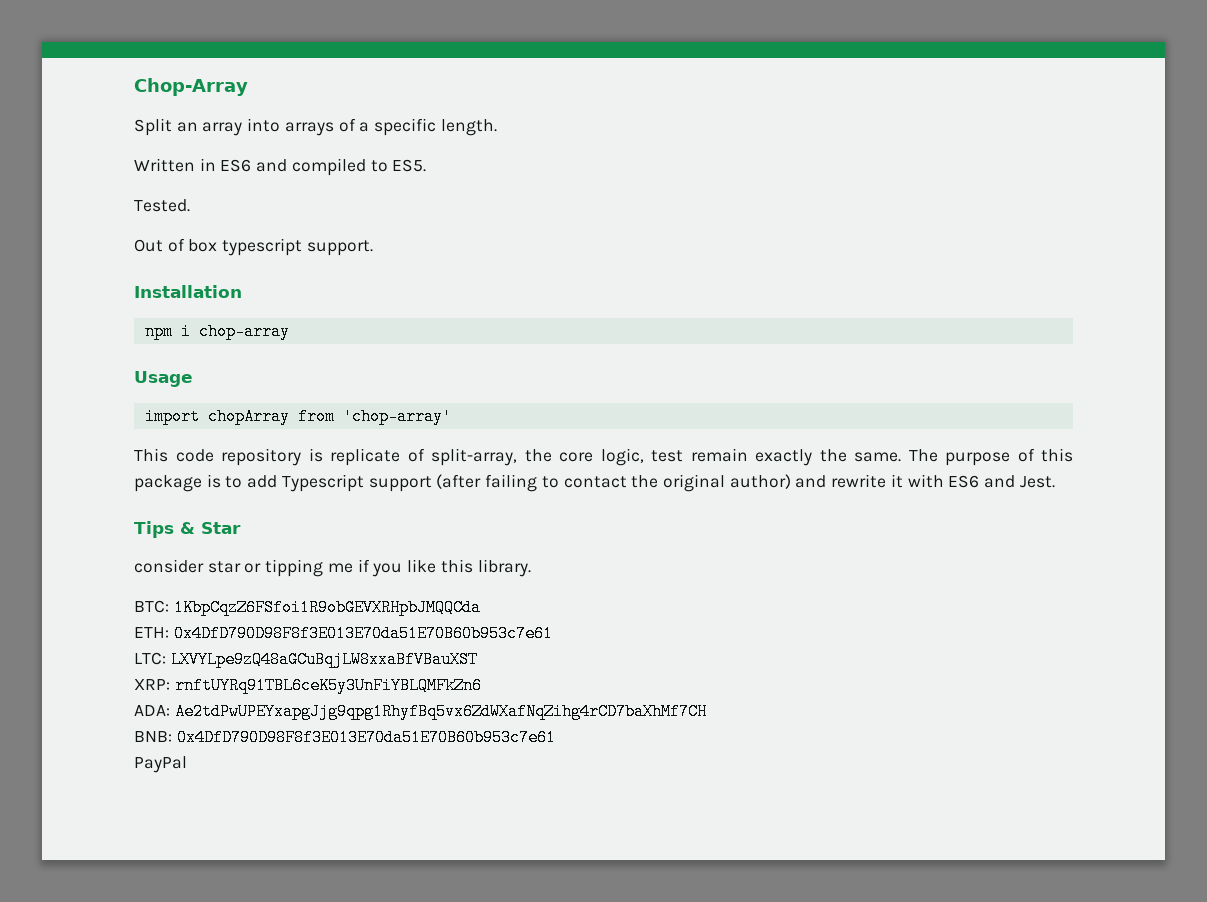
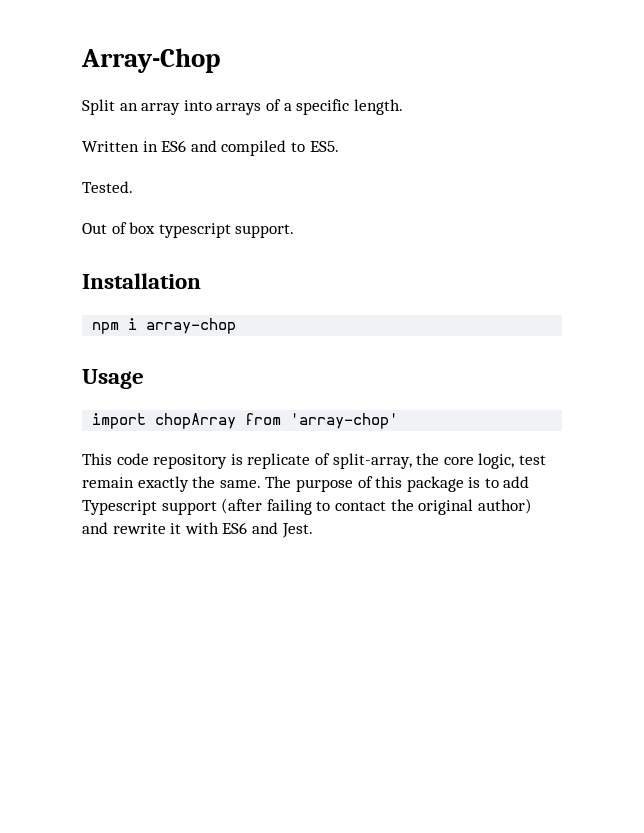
- Chop-Array
+ Array-Chop
- npm i chop-array
+ npm i array-chop
- import chopArray from 'chop-array'
+ import chopArray from 'array-chop'
- Tips & Star
- consider star or tipping me if you like this library.
- BTC: 1KbpCqzZ6FSfoi1R9obGEVXRHpbJMQQCda
- ETH: 0x4DfD790D98F8f3E013E70da51E70B60b953c7e61
- LTC: LXVYLpe9zQ48aGCuBqjLW8xxaBfVBauXST
- XRP: rnftUYRq91TBL6ceK5y3UnFiYBLQMFkZn6
- ADA: Ae2tdPwUPEYxapgJjg9qpg1RhyfBq5vx6ZdWXafNqZihg4rCD7baXhMf7CH
- BNB: 0x4DfD790D98F8f3E013E70da51E70B60b953c7e61
- PayPal

